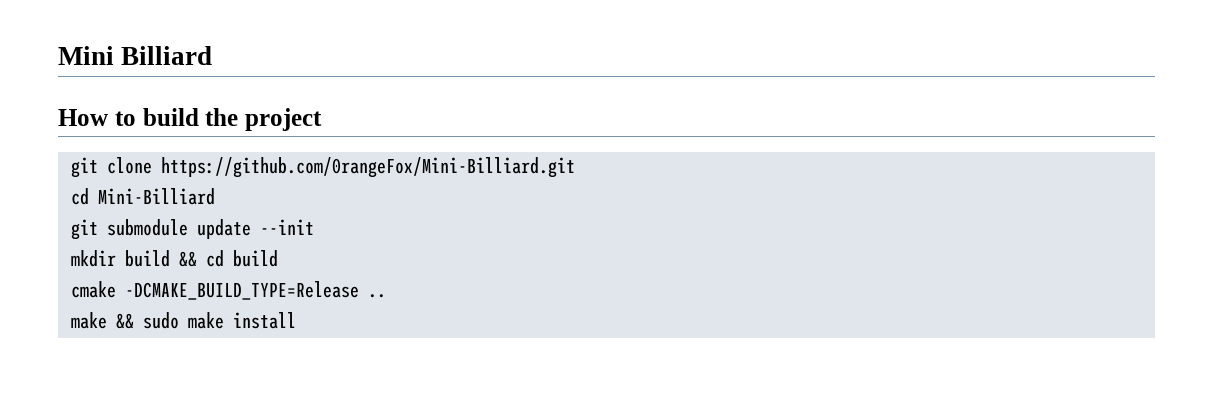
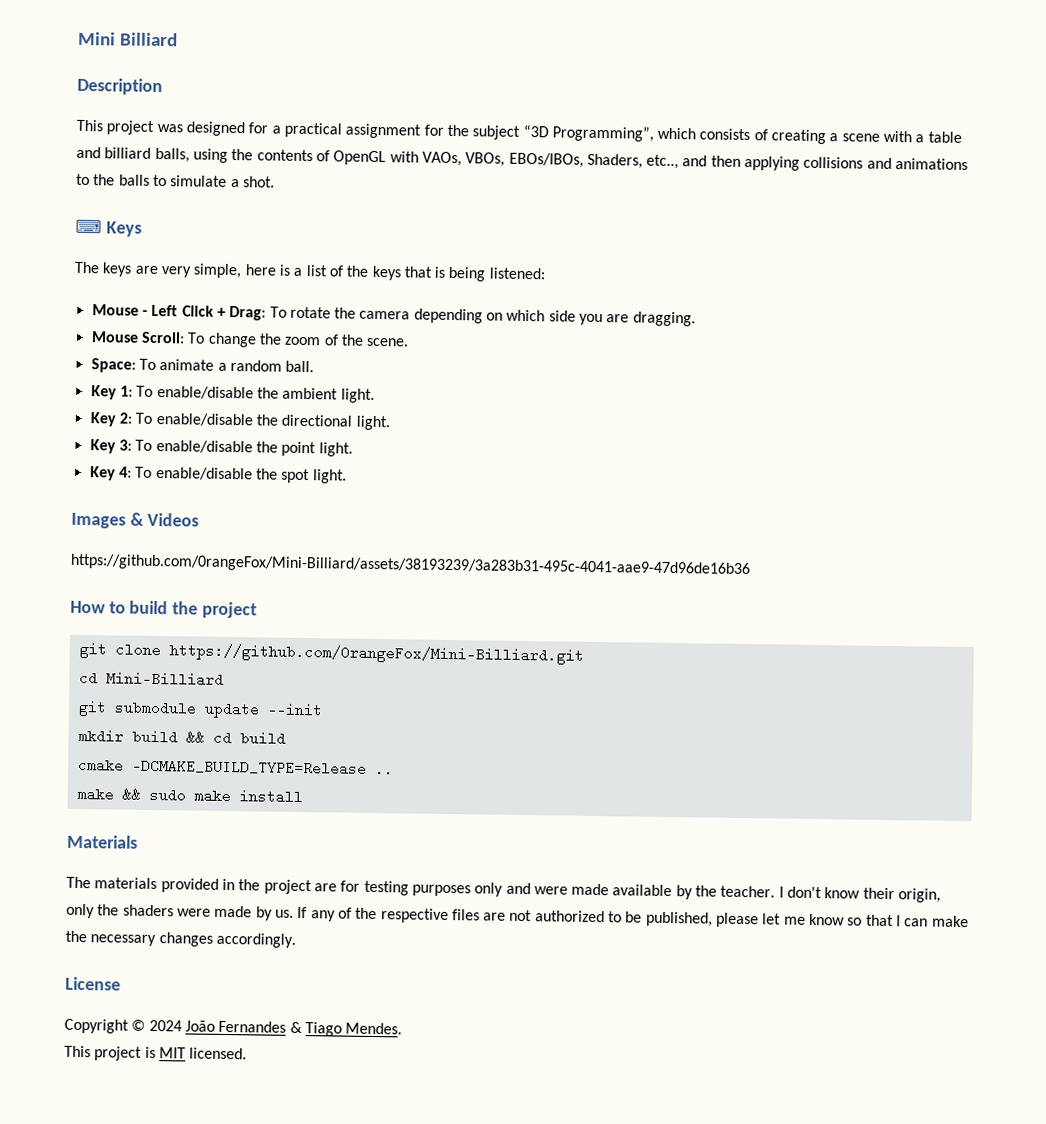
+ Description
+ This project was designed for a practical assignment for the subject “3D Programming”, which consists of creating a scene with a table and billiard balls, using the contents of OpenGL with VAOs, VBOs, EBOs/IBOs, Shaders, etc.., and then applying collisions and animations to the balls to simulate a shot.
+ ⌨ Keys
+ The keys are very simple, here is a list of the keys that is being listened:
+ Mouse - Left Click + Drag: To rotate the camera depending on which side you are dragging.
+ Mouse Scroll: To change the zoom of the scene.
+ Space: To animate a random ball.
+ Key 1: To enable/disable the ambient light.
+ Key 2: To enable/disable the directional light.
+ Key 3: To enable/disable the point light.
+ Key 4: To enable/disable the spot light.
+ Images & Videos
+ https://github.com/0rangeFox/Mini-Billiard/assets/38193239/3a283b31-495c-4041-aae9-47d96de16b36
+ Materials
+ The materials provided in the project are for testing purposes only and were made available by the teacher. I don't know their origin, only the shaders were made by us. If any of the respective files are not authorized to be published, please let me know so that I can make the necessary changes accordingly.
+ License
+ Copyright © 2024 João Fernandes & Tiago Mendes.
+ This project is MIT licensed.

